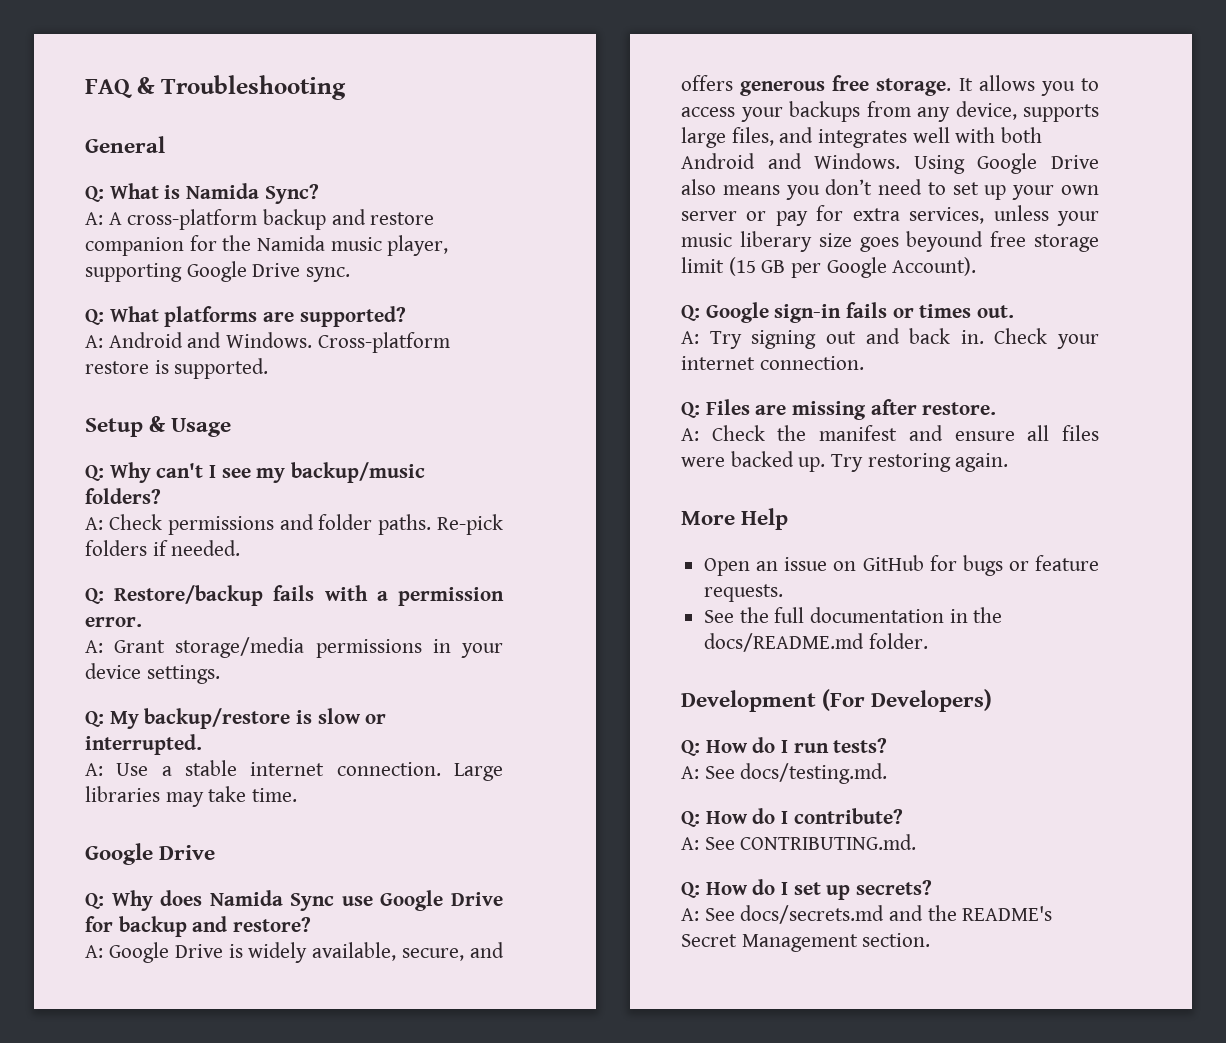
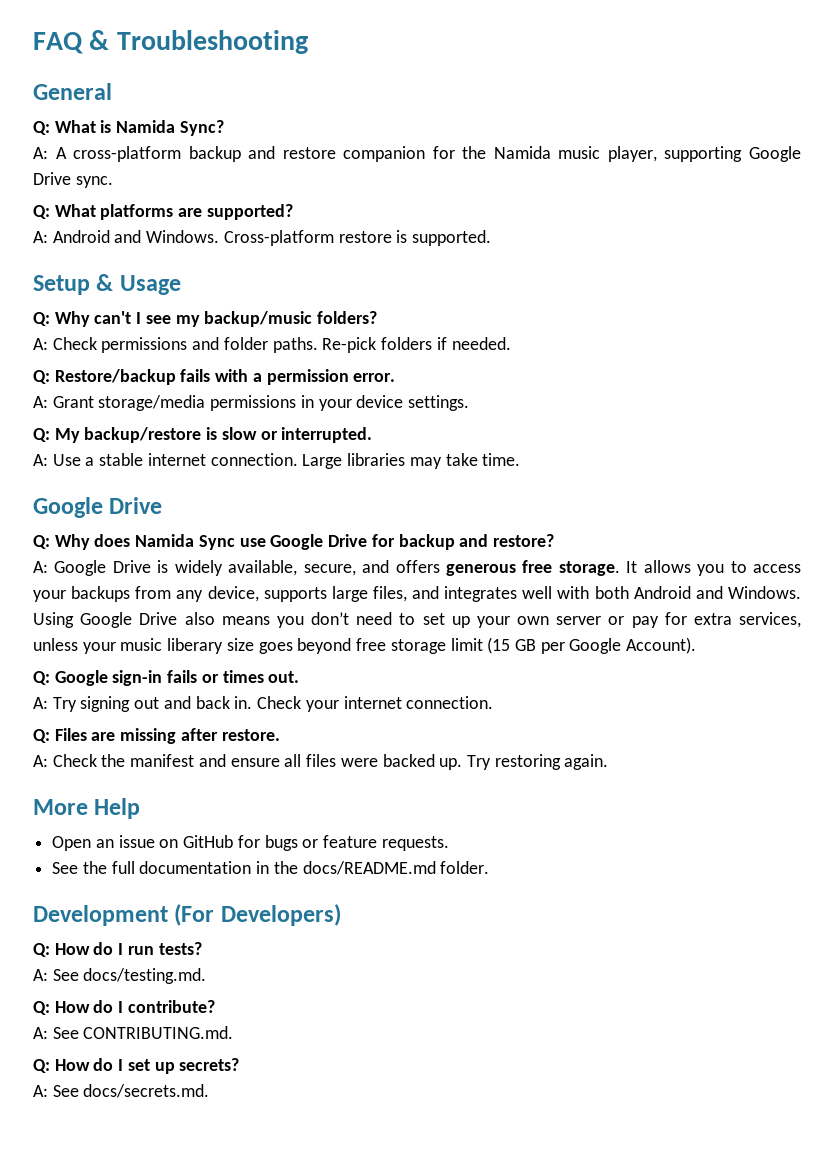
- Using Google Drive also means you don’t need to set up your own server or pay for extra services, unless your music liberary size goes beyound free storage limit (15 GB per Google Account).
+ Using Google Drive also means you don’t need to set up your own server or pay for extra services, unless your music liberary size goes beyond free storage limit (15 GB per Google Account).
- A: See docs/secrets.md and the README's Secret Management section.
+ A: See docs/secrets.md.

